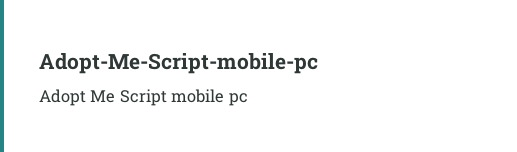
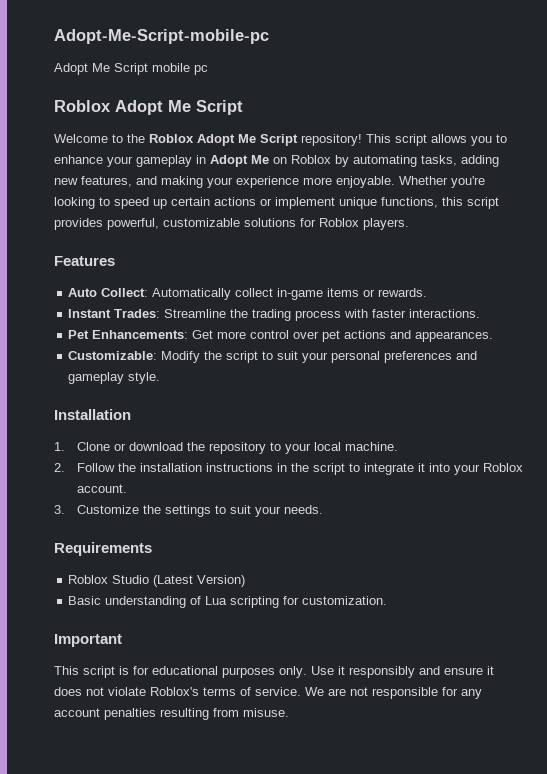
  Adopt Me Script mobile pc
+ Roblox Adopt Me Script
+ Welcome to the Roblox Adopt Me Script repository! This script allows you to enhance your gameplay in Adopt Me on Roblox by automating tasks, adding new features, and making your experience more enjoyable. Whether you're looking to speed up certain actions or implement unique functions, this script provides powerful, customizable solutions for Roblox players.
+ Features
+ Auto Collect: Automatically collect in-game items or rewards.
+ Instant Trades: Streamline the trading process with faster interactions.
+ Pet Enhancements: Get more control over pet actions and appearances.
+ Customizable: Modify the script to suit your personal preferences and gameplay style.
+ Installation
+ 1. Clone or download the repository to your local machine.
+ 2. Follow the installation instructions in the script to integrate it into your Roblox account.
+ 3. Customize the settings to suit your needs.
+ Requirements
+ Roblox Studio (Latest Version)
+ Basic understanding of Lua scripting for customization.
+ Important
+ This script is for educational purposes only. Use it responsibly and ensure it does not violate Roblox's terms of service. We are not responsible for any account penalties resulting from misuse.

